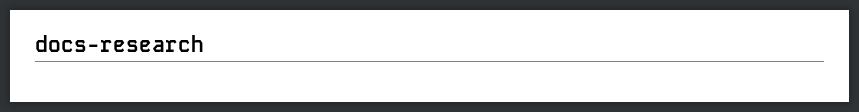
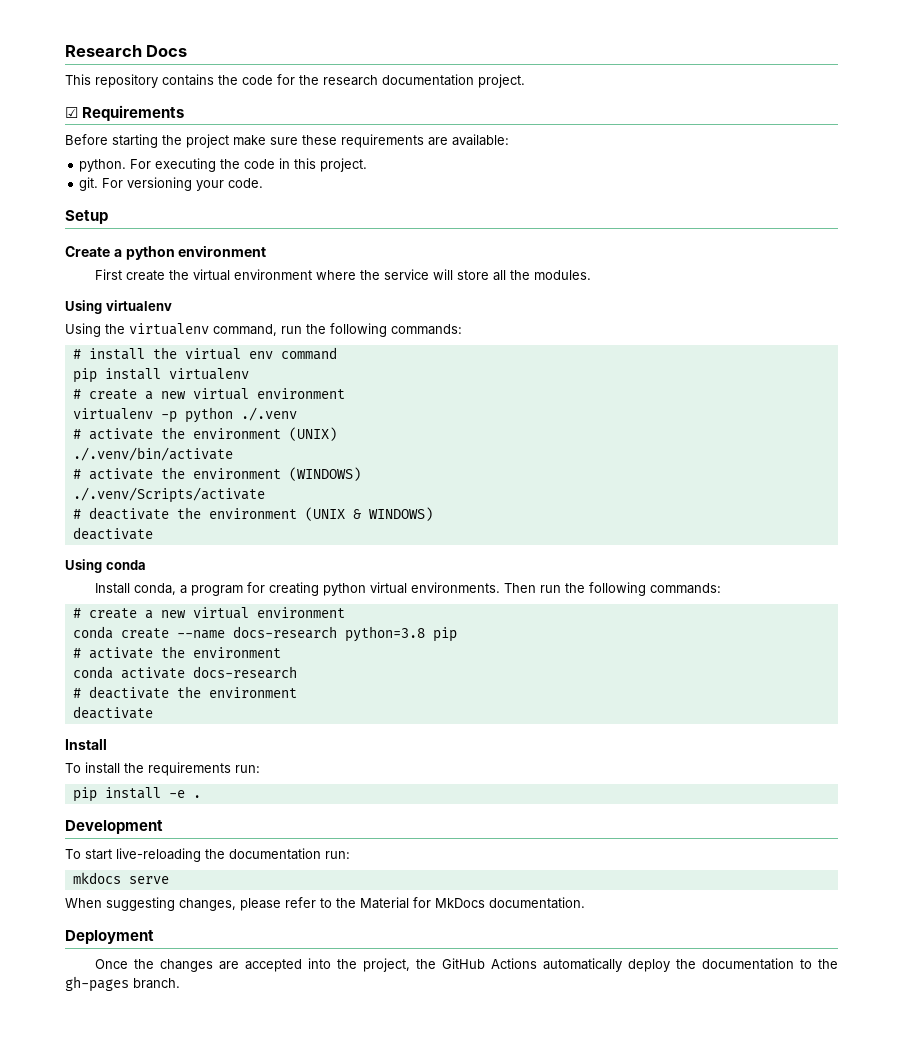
- docs-research
+ Research Docs
+ This repository contains the code for the research documentation project.
+ ☑ Requirements
+ Before starting the project make sure these requirements are available:
+ python. For executing the code in this project.
+ git. For versioning your code.
+ Setup
+ Create a python environment
+ First create the virtual environment where the service will store all the modules.
+ Using virtualenv
+ Using the virtualenv command, run the following commands:
+ # install the virtual env command
+ pip install virtualenv
+ # create a new virtual environment
+ virtualenv -p python ./.venv
+ # activate the environment (UNIX)
+ ./.venv/bin/activate
+ # activate the environment (WINDOWS)
+ ./.venv/Scripts/activate
+ # deactivate the environment (UNIX & WINDOWS)
+ deactivate
+ Using conda
+ Install conda, a program for creating python virtual environments. Then run the following commands:
+ # create a new virtual environment
+ conda create --name docs-research python=3.8 pip
+ # activate the environment
+ conda activate docs-research
+ # deactivate the environment
+ deactivate
+ Install
+ To install the requirements run:
+ pip install -e .
+ Development
+ To start live-reloading the documentation run:
+ mkdocs serve
+ When suggesting changes, please refer to the Material for MkDocs documentation.
+ Deployment
+ Once the changes are accepted into the project, the GitHub Actions automatically deploy the documentation to the gh-pages branch.

